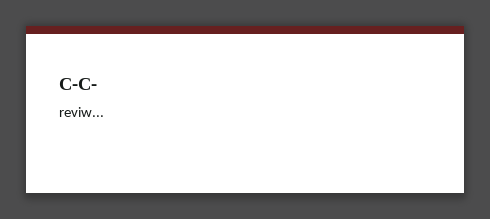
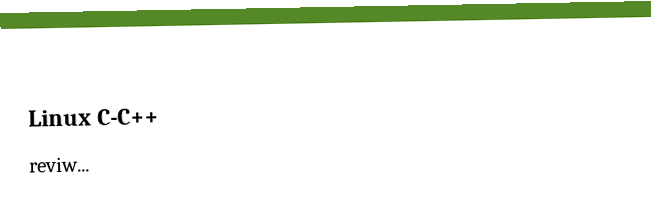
- C-C-
+ Linux C-C++

